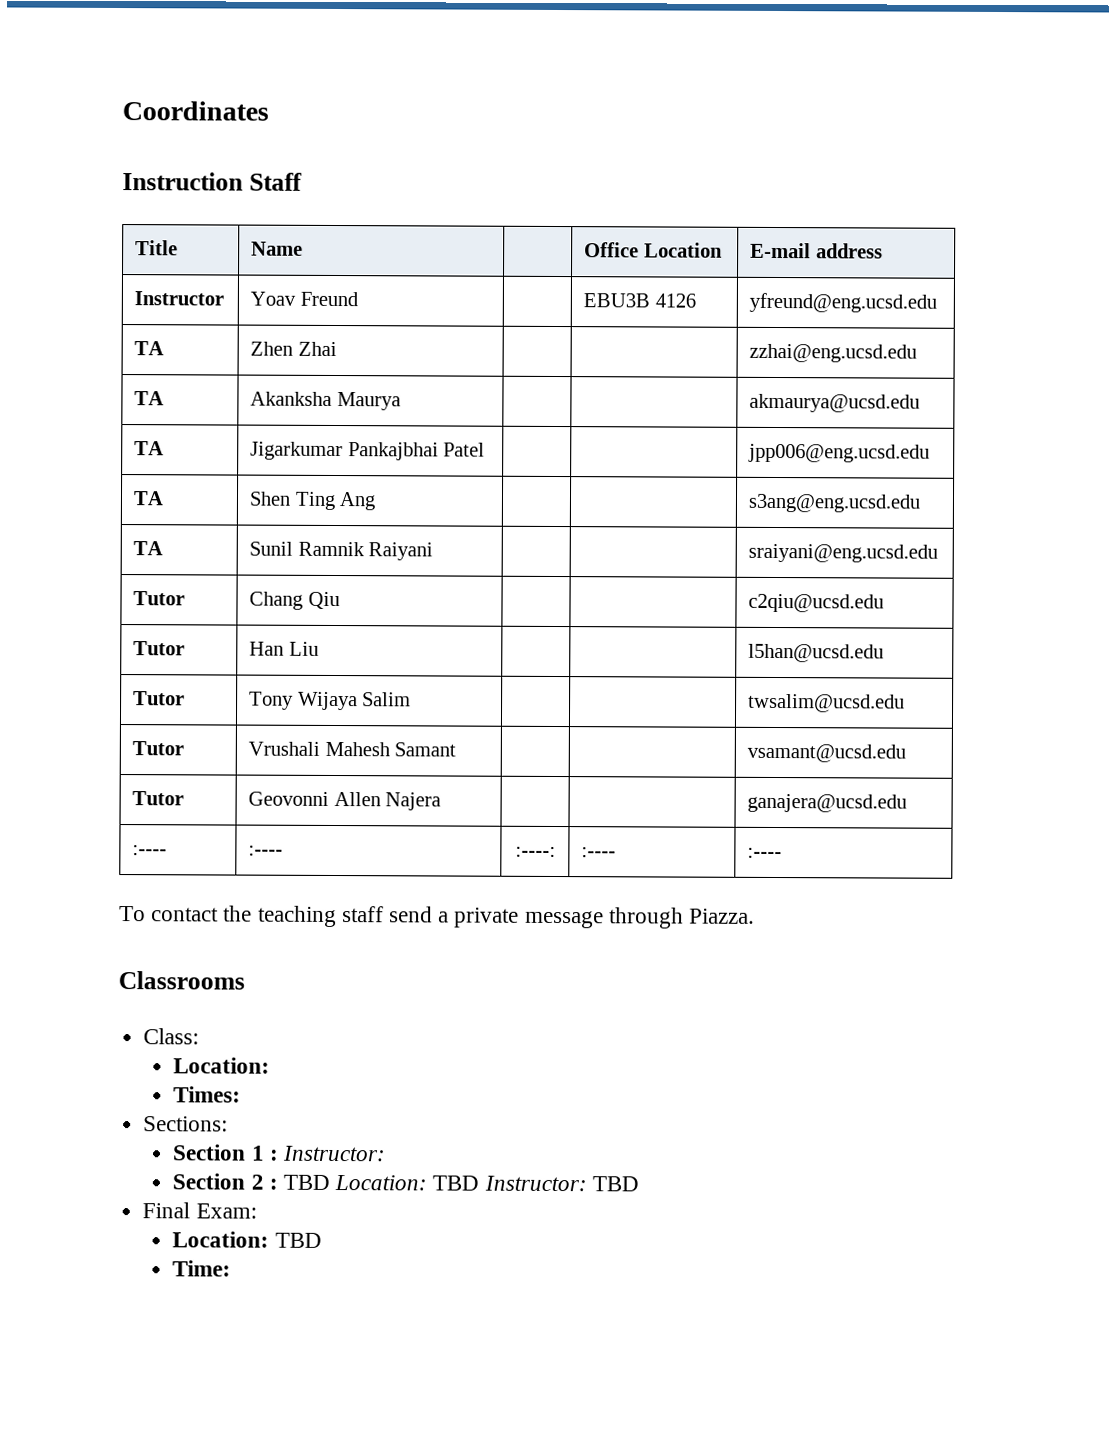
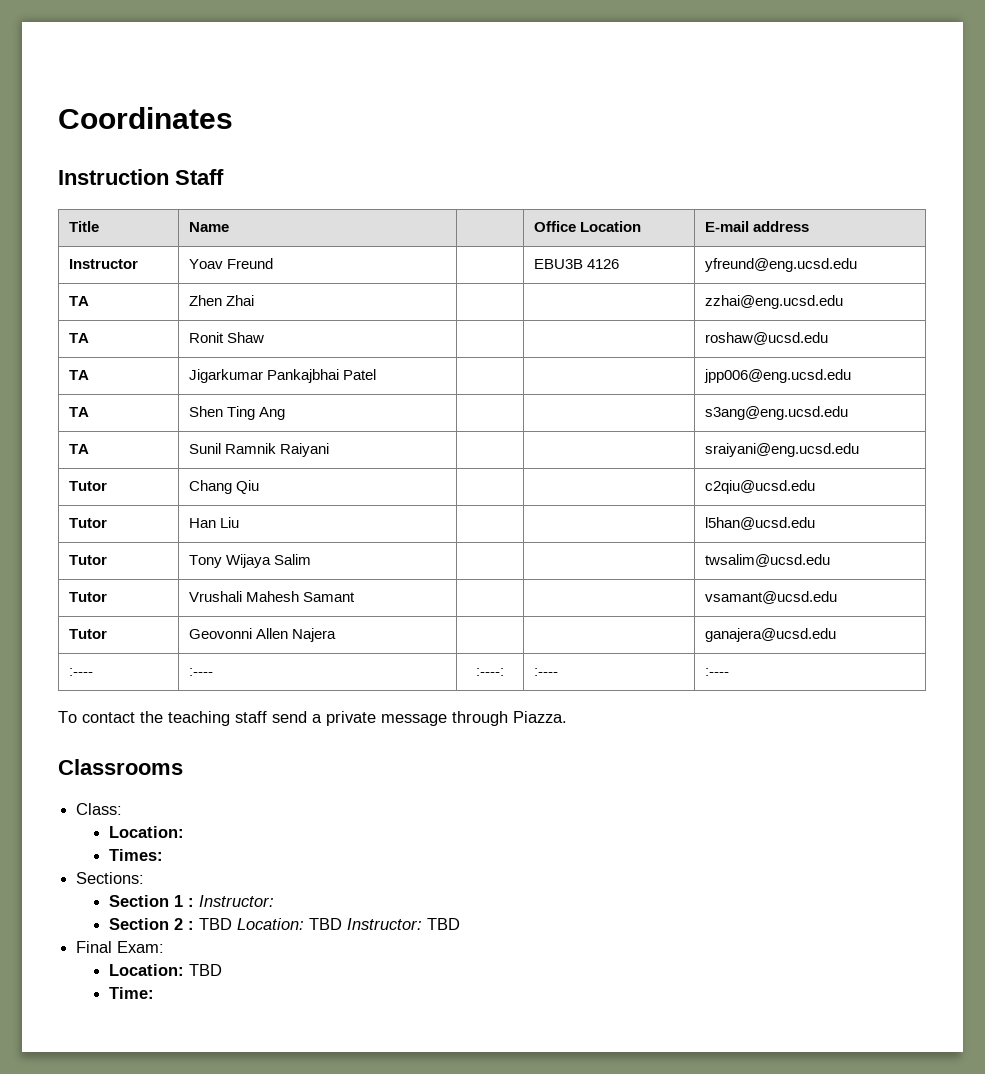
- TA | Akanksha Maurya | | | akmaurya@ucsd.edu
+ TA | Ronit Shaw | | | roshaw@ucsd.edu

